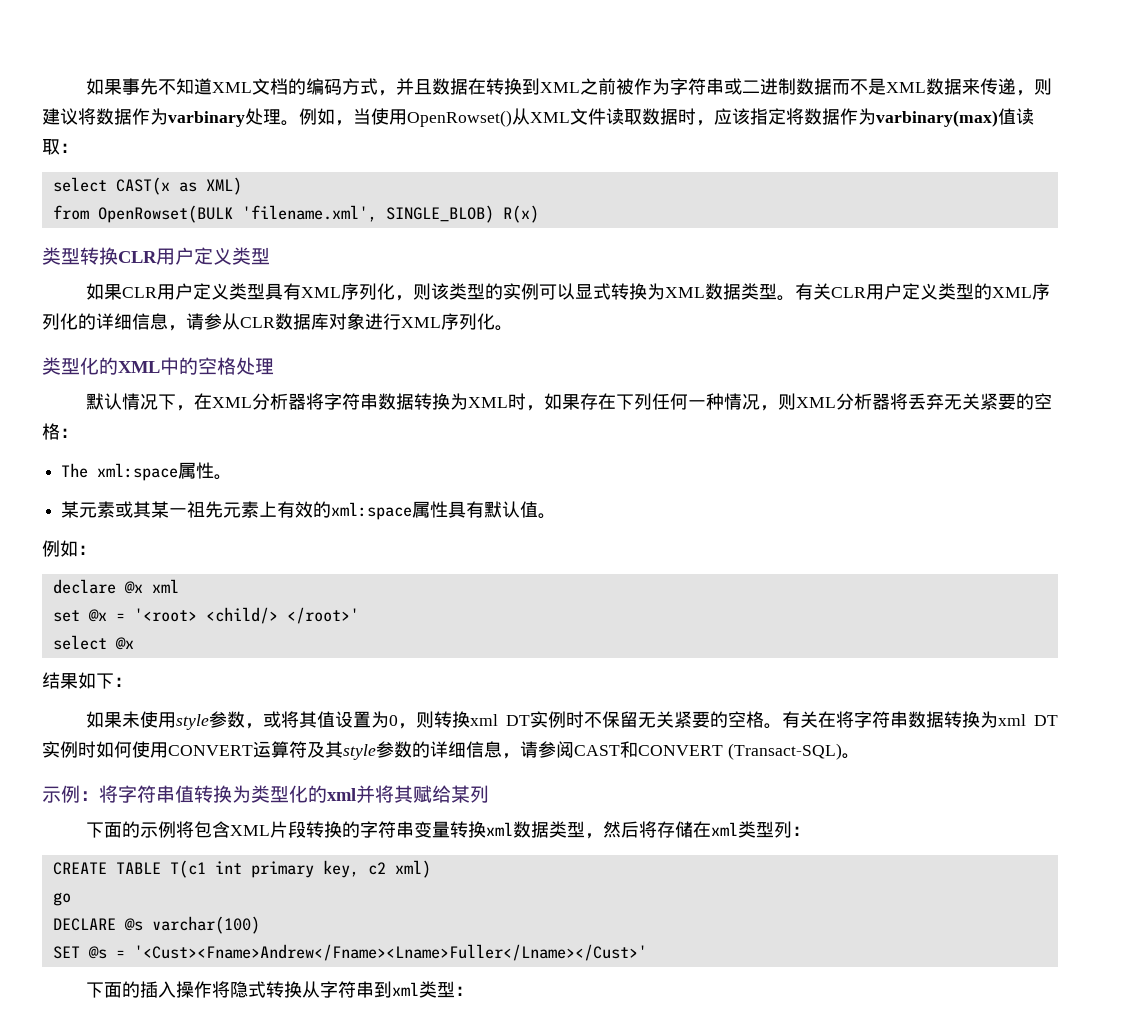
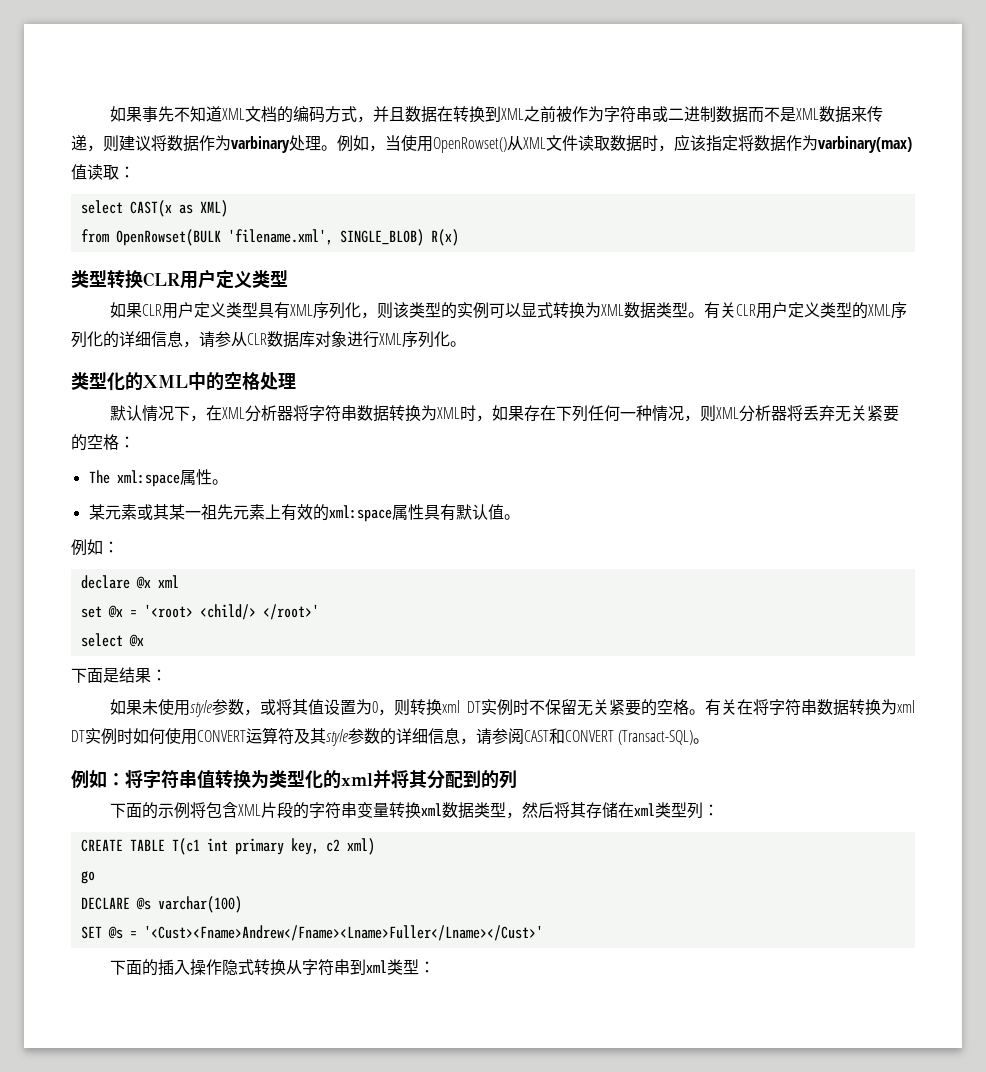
- 结果如下：
+ 下面是结果：
- 示例：将字符串值转换为类型化的xml并将其赋给某列
+ 例如：将字符串值转换为类型化的xml并将其分配到的列
- 下面的示例将包含XML片段转换的字符串变量转换xml数据类型，然后将存储在xml类型列：
+ 下面的示例将包含XML片段的字符串变量转换xml数据类型，然后将其存储在xml类型列：
- 下面的插入操作将隐式转换从字符串到xml类型：
+ 下面的插入操作隐式转换从字符串到xml类型：

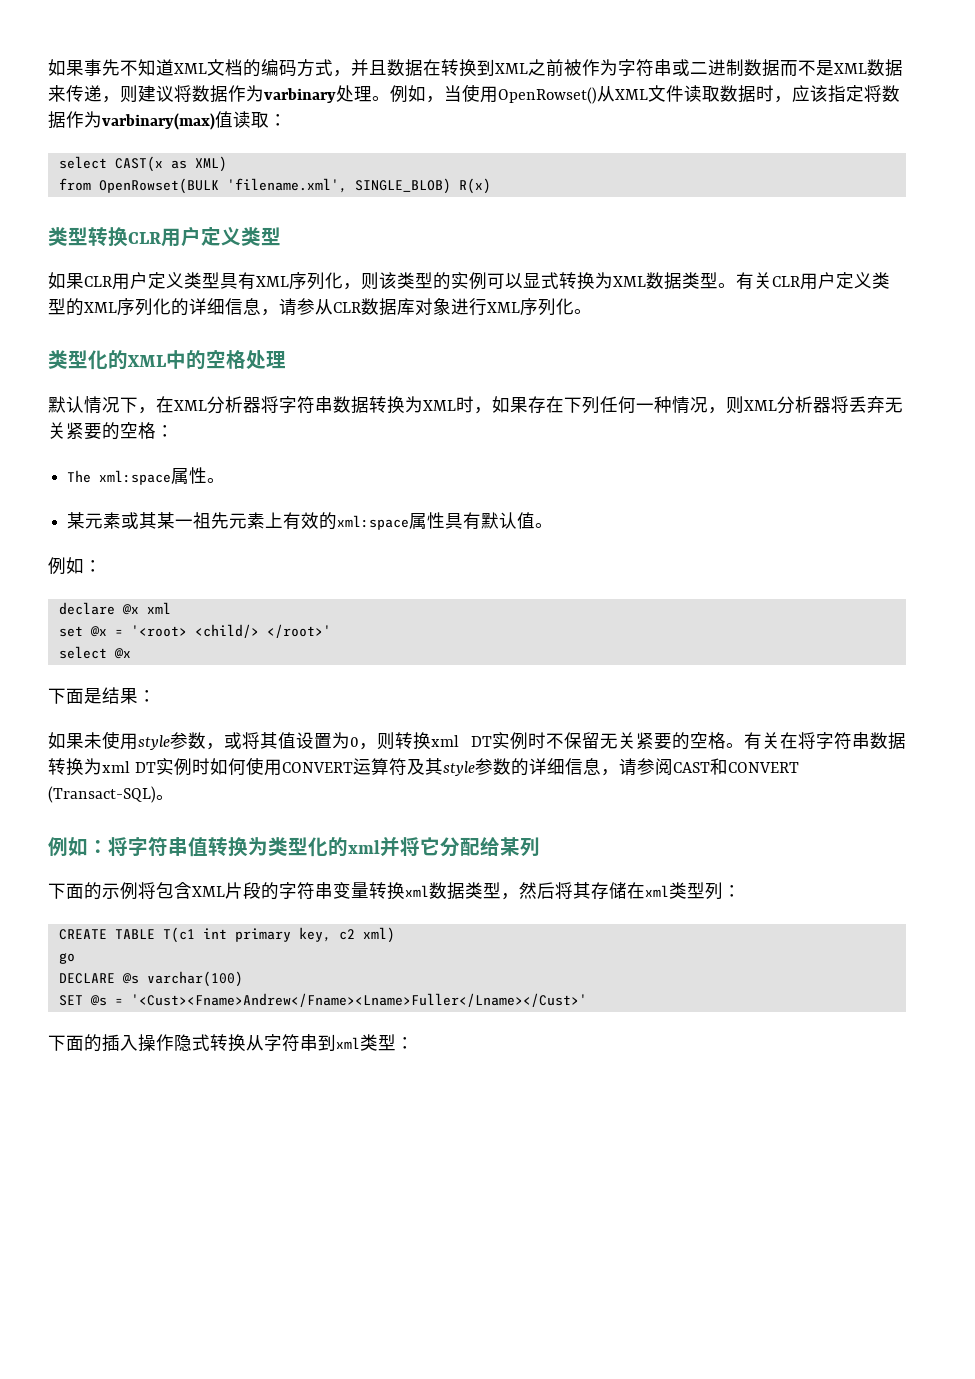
- 例如：将字符串值转换为类型化的xml并将其分配到的列
+ 例如：将字符串值转换为类型化的xml并将它分配给某列

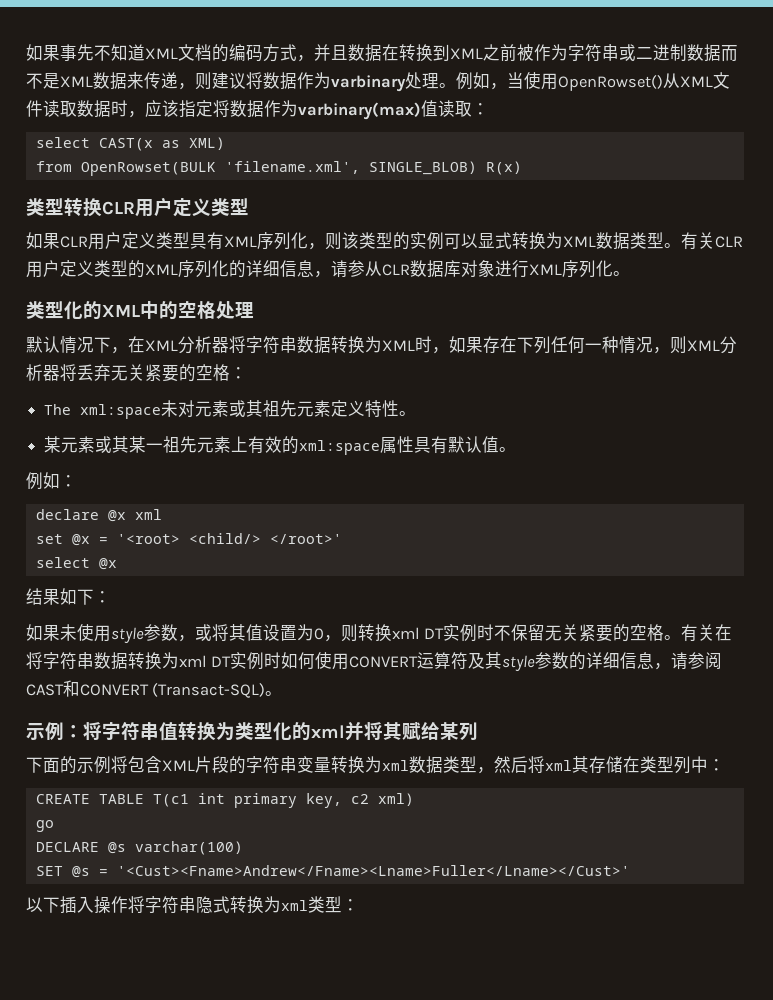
- The xml:space属性。
+ The xml:space未对元素或其祖先元素定义特性。
- 下面是结果：
+ 结果如下：
- 例如：将字符串值转换为类型化的xml并将它分配给某列
+ 示例：将字符串值转换为类型化的xml并将其赋给某列
- 下面的示例将包含XML片段的字符串变量转换xml数据类型，然后将其存储在xml类型列：
+ 下面的示例将包含XML片段的字符串变量转换为xml数据类型，然后将xml其存储在类型列中：
- 下面的插入操作隐式转换从字符串到xml类型：
+ 以下插入操作将字符串隐式转换为xml类型：

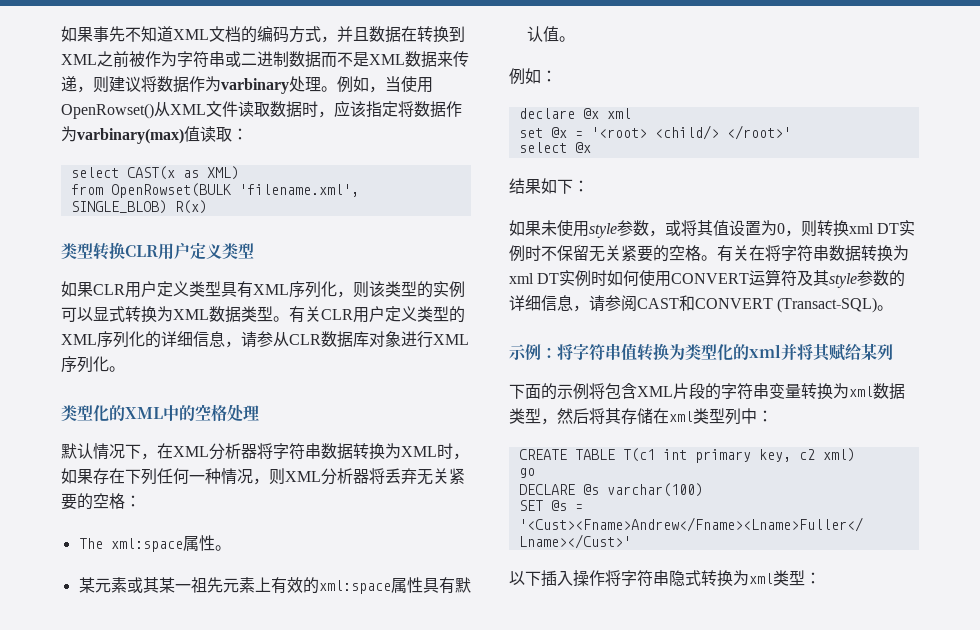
- The xml:space未对元素或其祖先元素定义特性。
+ The xml:space属性。
- 下面的示例将包含XML片段的字符串变量转换为xml数据类型，然后将xml其存储在类型列中：
+ 下面的示例将包含XML片段的字符串变量转换为xml数据类型，然后将其存储在xml类型列中：

